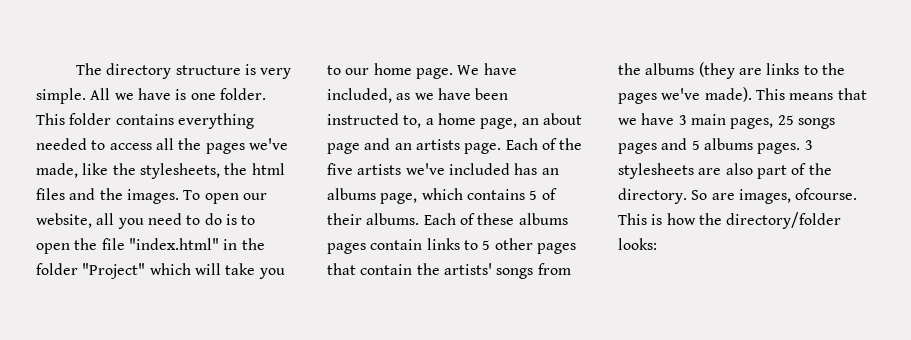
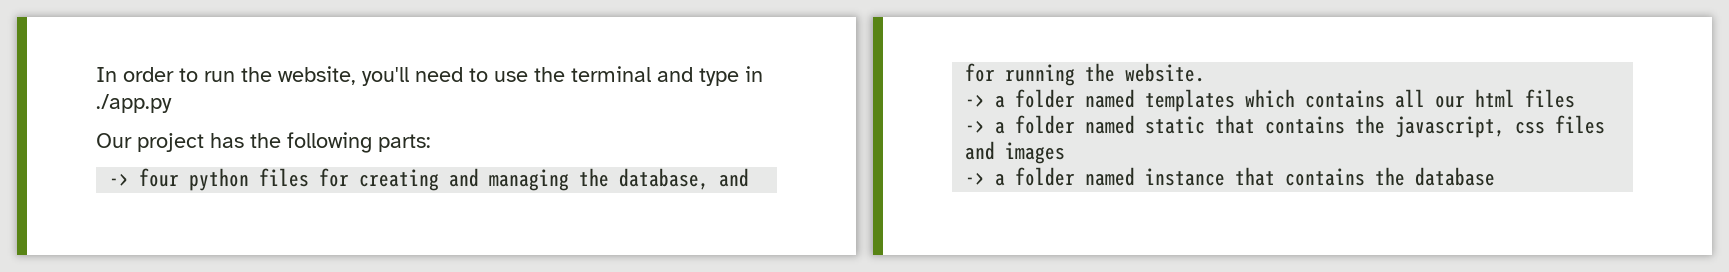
- The directory structure is very simple. All we have is one folder. This folder contains everything needed to access all the pages we've made, like the stylesheets, the html files and the images. To open our website, all you need to do is to open the file "index.html" in the folder "Project" which will take you to our home page. We have included, as we have been instructed to, a home page, an about page and an artists page. Each of the five artists we've included has an albums page, which contains 5 of their albums. Each of these albums pages contain links to 5 other pages that contain the artists' songs from the albums (they are links to the pages we've made). This means that we have 3 main pages, 25 songs pages and 5 albums pages. 3 stylesheets are also part of the directory. So are images, ofcourse. This is how the directory/folder looks:
+ In order to run the website, you'll need to use the terminal and type in ./app.py
+ Our project has the following parts:
+ -> four python files for creating and managing the database, and for running the website.
+ -> a folder named templates which contains all our html files
+ -> a folder named static that contains the javascript, css files and images
+ -> a folder named instance that contains the database

